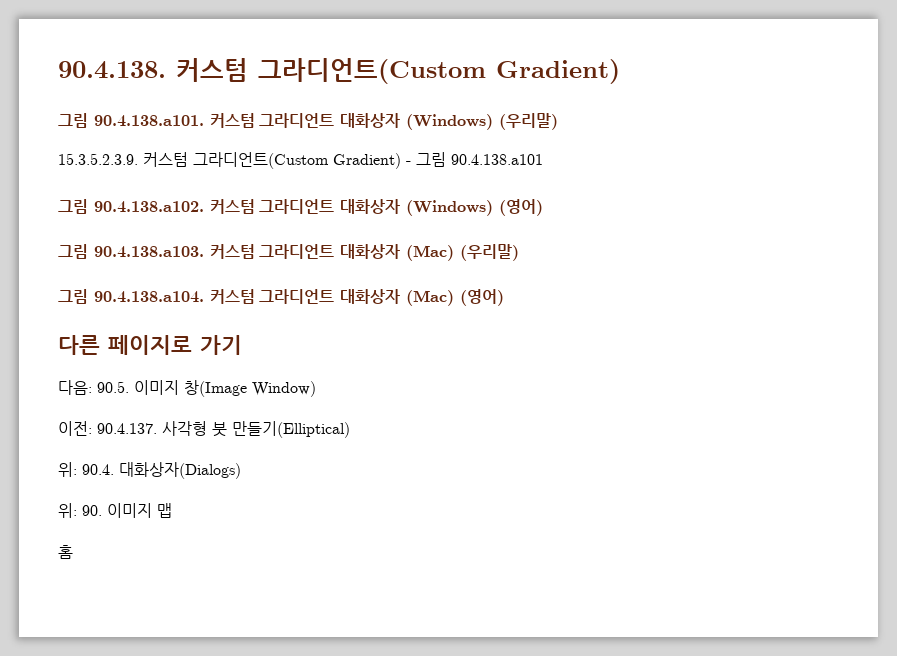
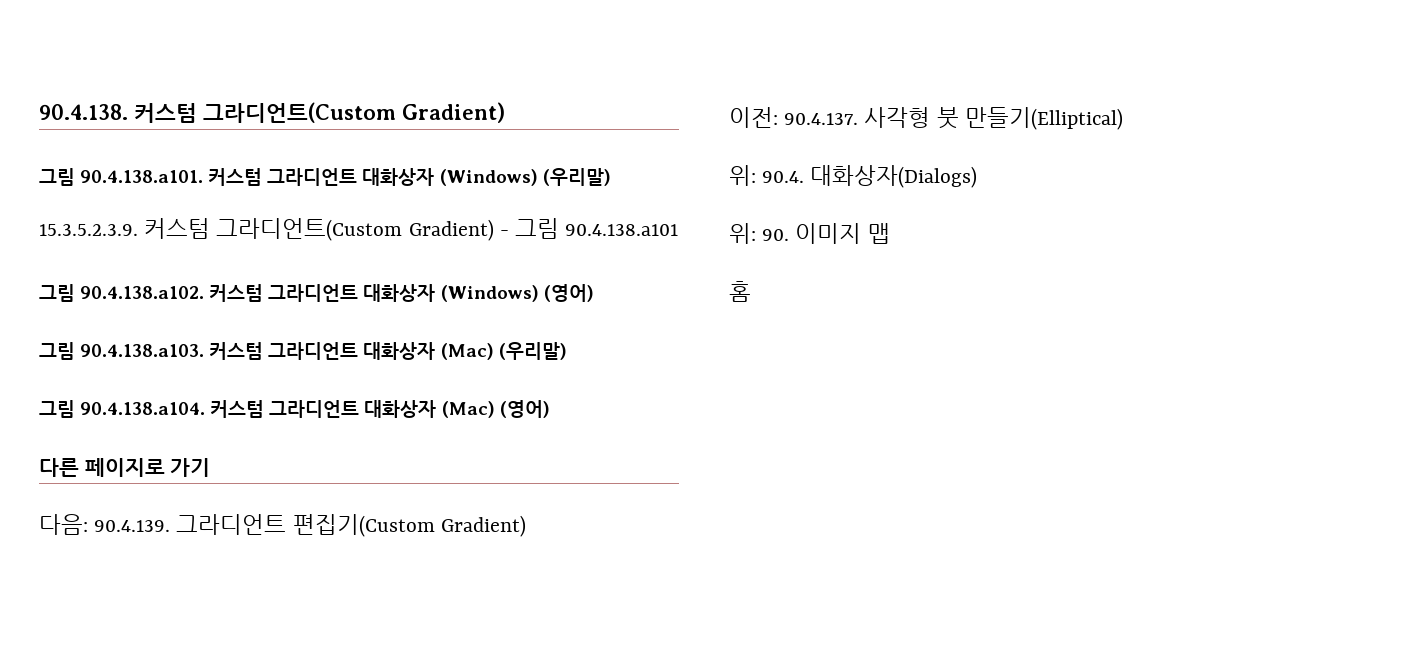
- 다음: 90.5. 이미지 창(Image Window)
+ 다음: 90.4.139. 그라디언트 편집기(Custom Gradient)

